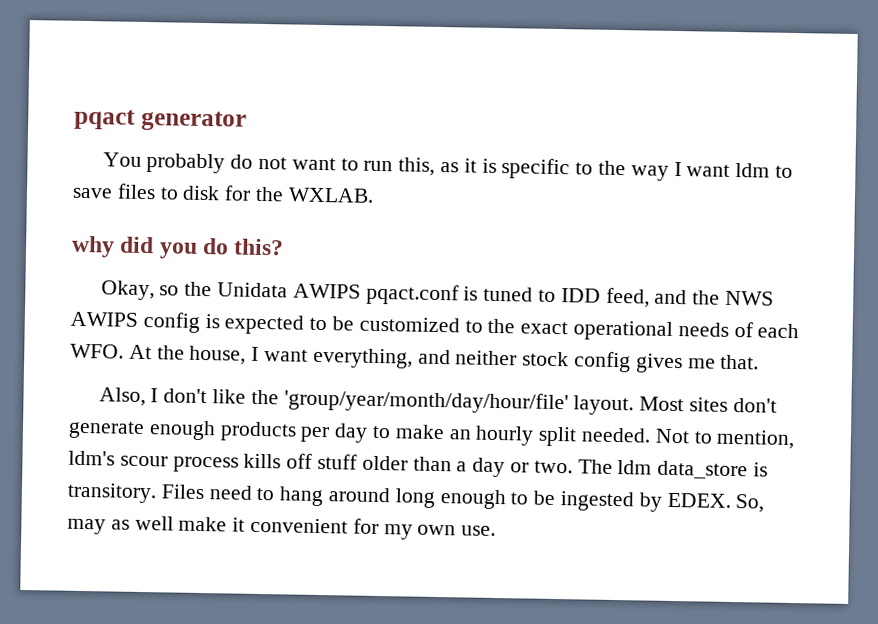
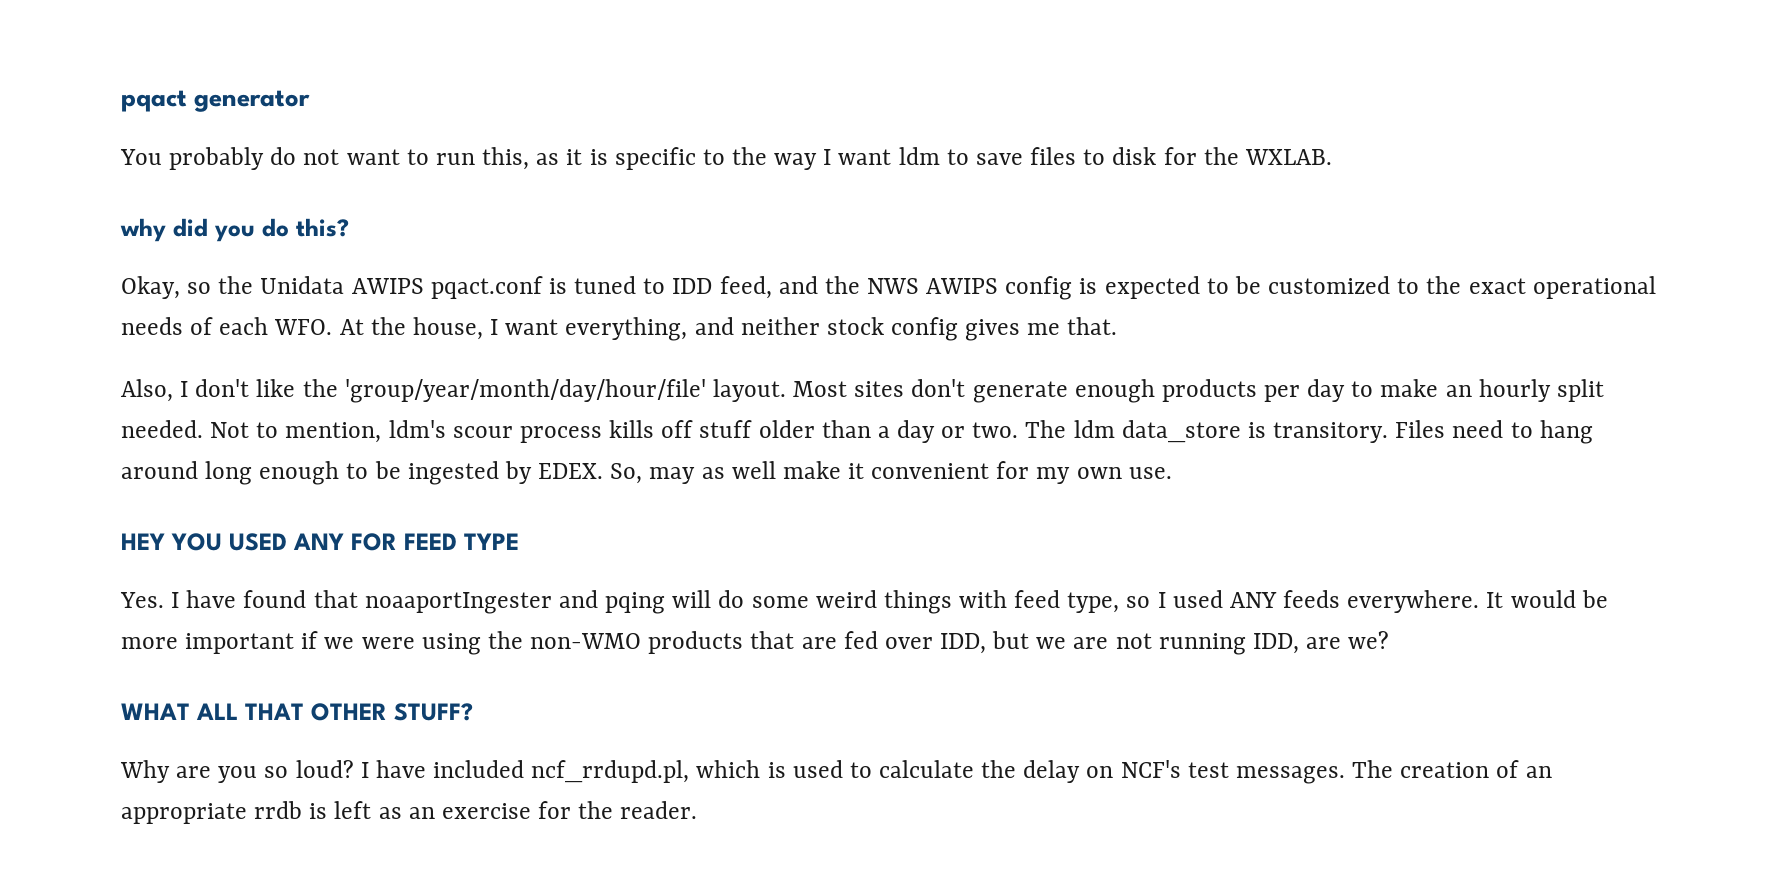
+ HEY YOU USED ANY FOR FEED TYPE
+ Yes. I have found that noaaportIngester and pqing will do some weird things with feed type, so I used ANY feeds everywhere. It would be more important if we were using the non-WMO products that are fed over IDD, but we are not running IDD, are we?
+ WHAT ALL THAT OTHER STUFF?
+ Why are you so loud? I have included ncf_rrdupd.pl, which is used to calculate the delay on NCF's test messages. The creation of an appropriate rrdb is left as an exercise for the reader.

